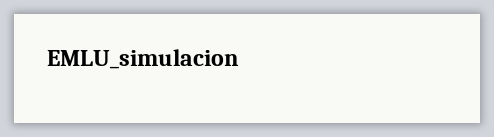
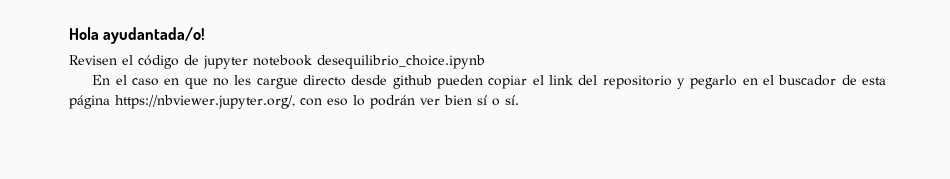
- EMLU_simulacion
+ Hola ayudantada/o!
+ Revisen el código de jupyter notebook desequilibrio_choice.ipynb
+ En el caso en que no les cargue directo desde github pueden copiar el link del repositorio y pegarlo en el buscador de esta página https://nbviewer.jupyter.org/, con eso lo podrán ver bien sí o sí.

